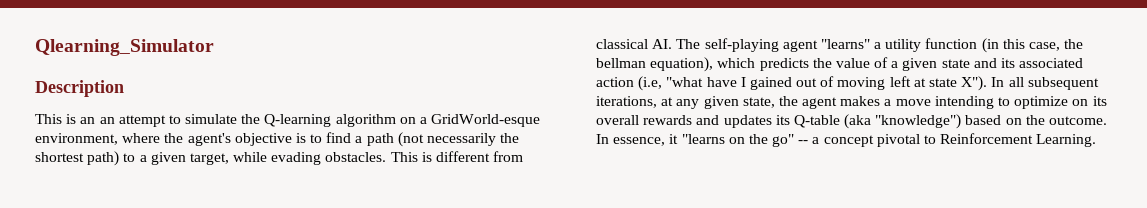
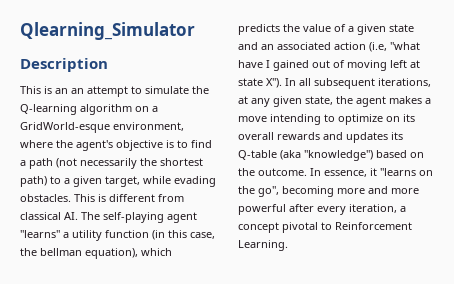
- This is different from classical AI. The self-playing agent "learns" a utility function (in this case, the bellman equation), which predicts the value of a given state and its associated action (i.e, "what have I gained out of moving left at state X"). In all subsequent iterations, at any given state, the agent makes a move intending to optimize on its overall rewards and updates its Q-table (aka "knowledge") based on the outcome.
+ This is different from classical AI. The self-playing agent "learns" a utility function (in this case, the bellman equation), which predicts the value of a given state and an associated action (i.e, "what have I gained out of moving left at state X"). In all subsequent iterations, at any given state, the agent makes a move intending to optimize on its overall rewards and updates its Q-table (aka "knowledge") based on the outcome.
- In essence, it "learns on the go" -- a concept pivotal to Reinforcement Learning.
+ In essence, it "learns on the go", becoming more and more powerful after every iteration, a concept pivotal to Reinforcement Learning.

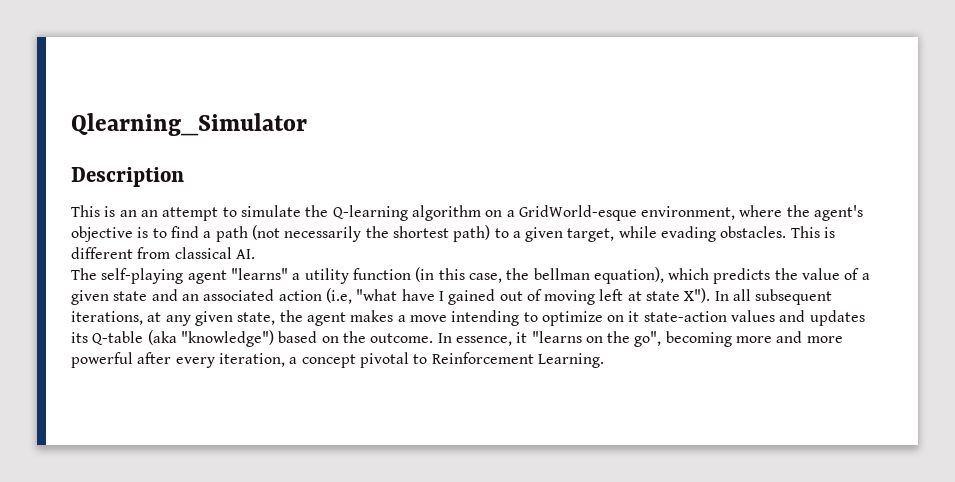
- This is different from classical AI. The self-playing agent "learns" a utility function (in this case, the bellman equation), which predicts the value of a given state and an associated action (i.e, "what have I gained out of moving left at state X"). In all subsequent iterations, at any given state, the agent makes a move intending to optimize on its overall rewards and updates its Q-table (aka "knowledge") based on the outcome.
+ This is different from classical AI.
+ The self-playing agent "learns" a utility function (in this case, the bellman equation), which predicts the value of a given state and an associated action (i.e, "what have I gained out of moving left at state X"). In all subsequent iterations, at any given state, the agent makes a move intending to optimize on it state-action values and updates its Q-table (aka "knowledge") based on the outcome.

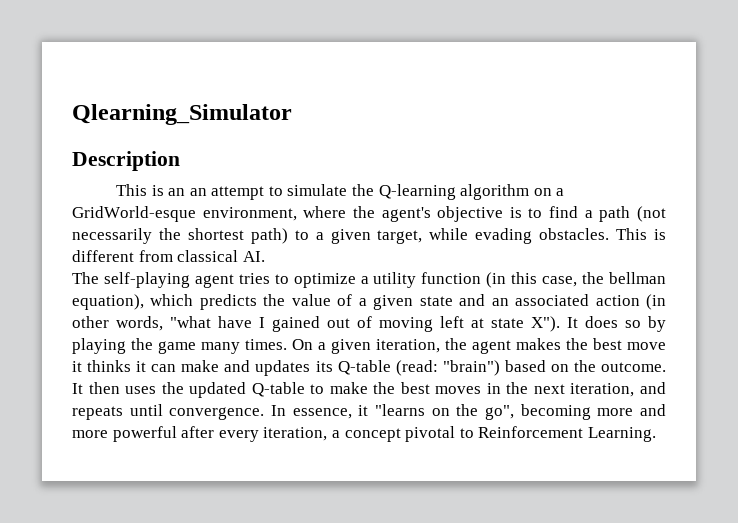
- The self-playing agent "learns" a utility function (in this case, the bellman equation), which predicts the value of a given state and an associated action (i.e, "what have I gained out of moving left at state X"). In all subsequent iterations, at any given state, the agent makes a move intending to optimize on it state-action values and updates its Q-table (aka "knowledge") based on the outcome.
+ The self-playing agent tries to optimize a utility function (in this case, the bellman equation), which predicts the value of a given state and an associated action (in other words, "what have I gained out of moving left at state X"). It does so by playing the game many times. On a given iteration, the agent makes the best move it thinks it can make and updates its Q-table (read: "brain") based on the outcome.
+ It then uses the updated Q-table to make the best moves in the next iteration, and repeats until convergence.

